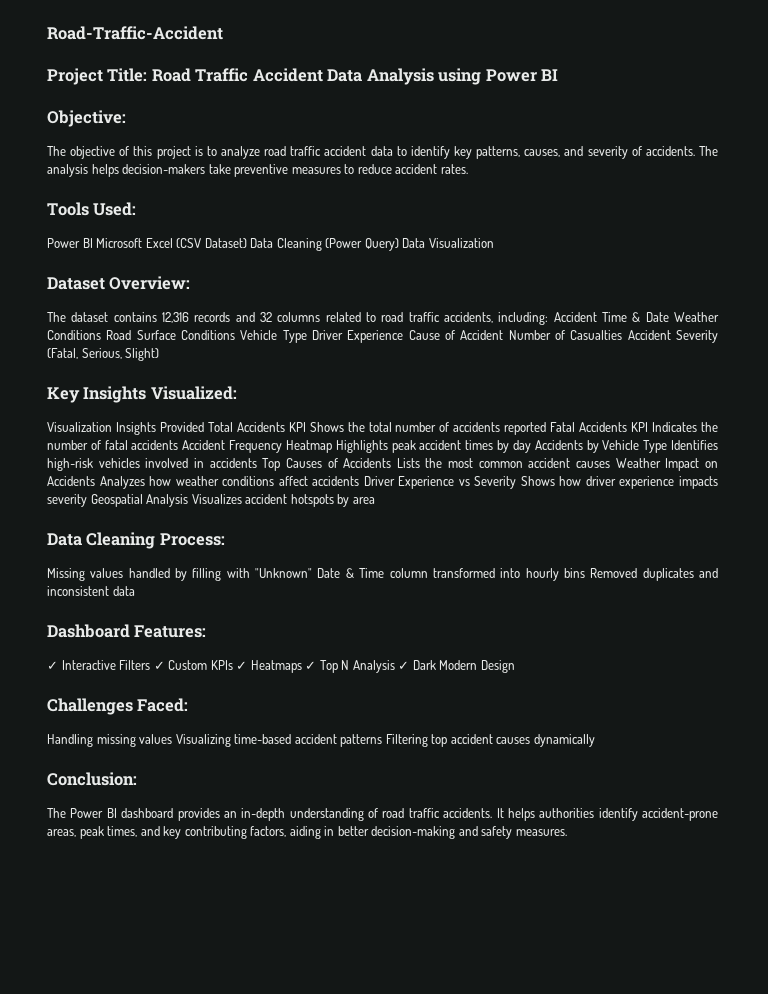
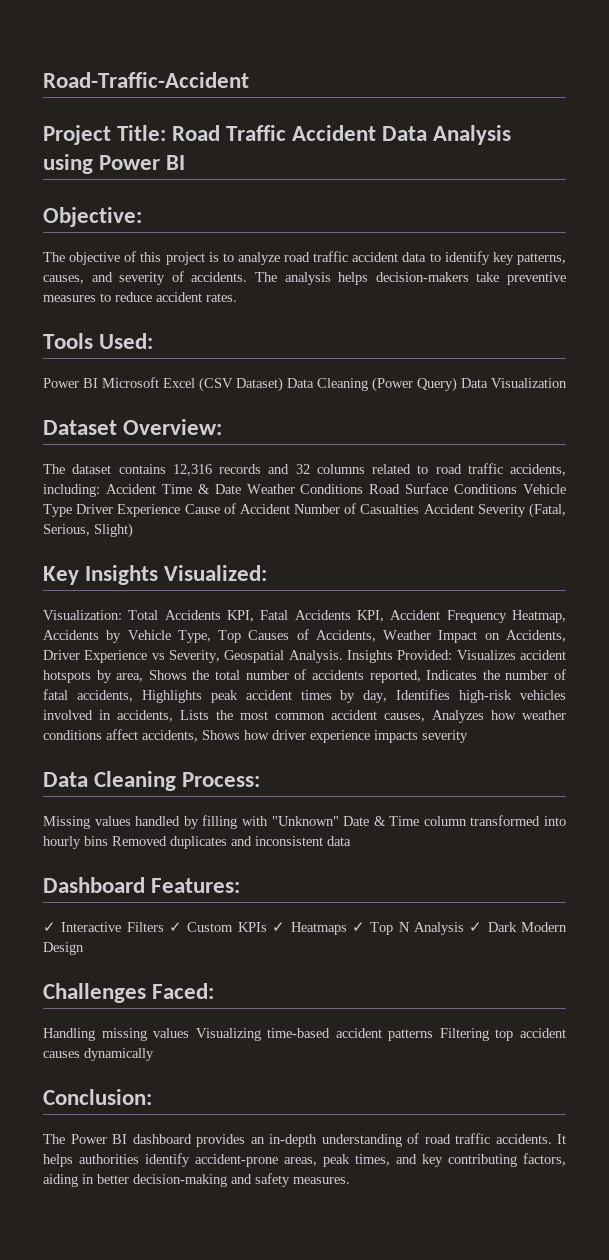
- Visualization Insights Provided Total Accidents KPI Shows the total number of accidents reported Fatal Accidents KPI Indicates the number of fatal accidents Accident Frequency Heatmap Highlights peak accident times by day Accidents by Vehicle Type Identifies high-risk vehicles involved in accidents Top Causes of Accidents Lists the most common accident causes Weather Impact on Accidents Analyzes how weather conditions affect accidents Driver Experience vs Severity Shows how driver experience impacts severity Geospatial Analysis Visualizes accident hotspots by area
+ Visualization: Total Accidents KPI, Fatal Accidents KPI, Accident Frequency Heatmap, Accidents by Vehicle Type, Top Causes of Accidents, Weather Impact on Accidents, Driver Experience vs Severity, Geospatial Analysis. Insights Provided: Visualizes accident hotspots by area, Shows the total number of accidents reported, Indicates the number of fatal accidents, Highlights peak accident times by day, Identifies high-risk vehicles involved in accidents, Lists the most common accident causes, Analyzes how weather conditions affect accidents, Shows how driver experience impacts severity

